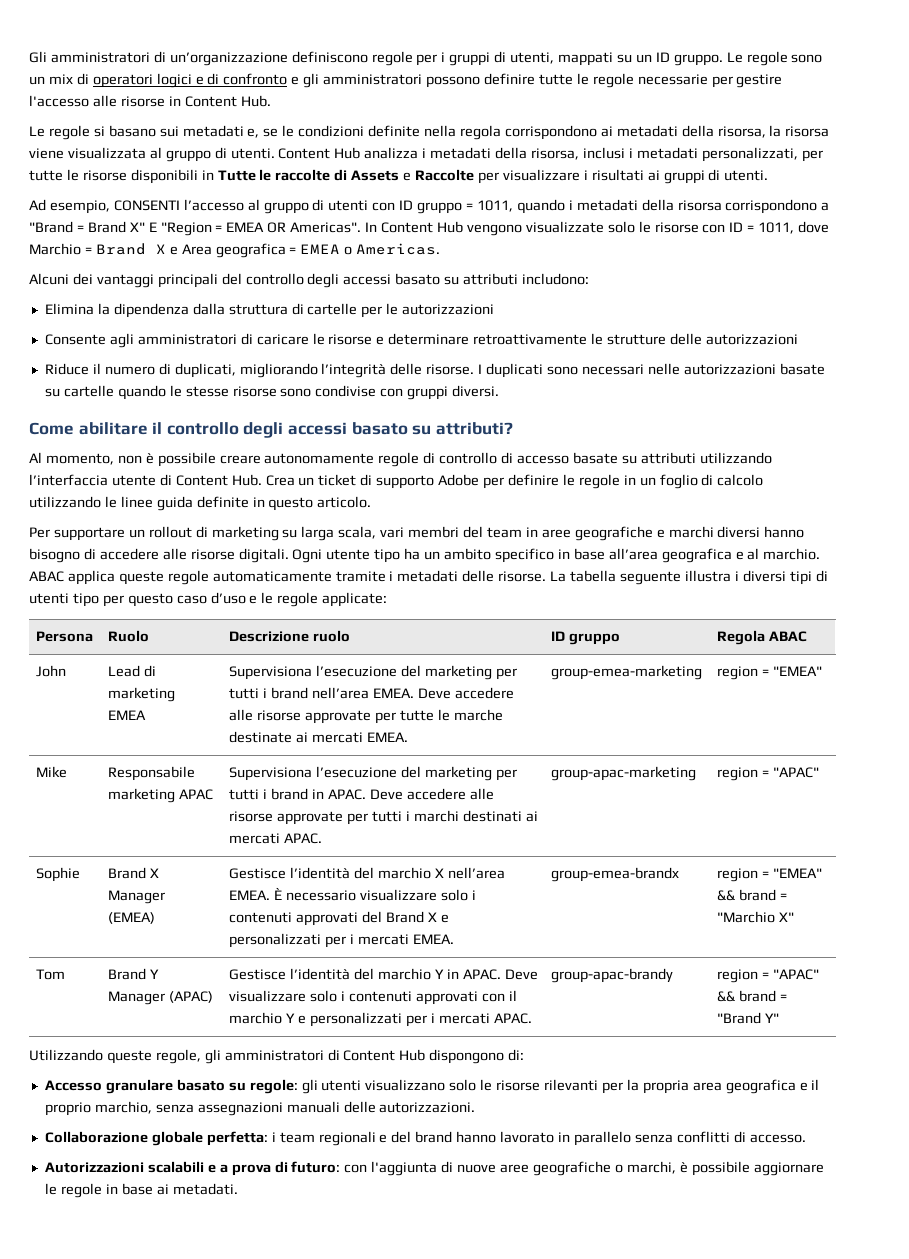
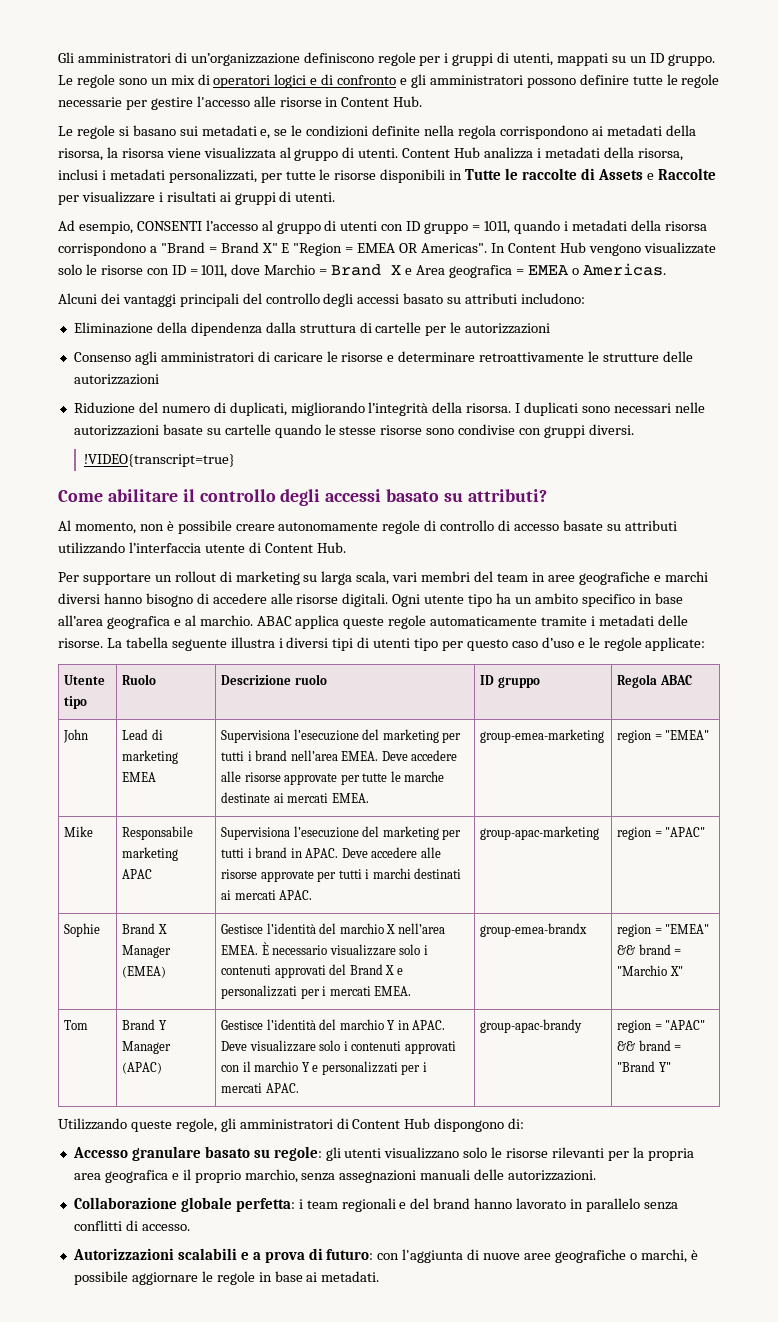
- Elimina la dipendenza dalla struttura di cartelle per le autorizzazioni
+ Eliminazione della dipendenza dalla struttura di cartelle per le autorizzazioni
- Consente agli amministratori di caricare le risorse e determinare retroattivamente le strutture delle autorizzazioni
+ Consenso agli amministratori di caricare le risorse e determinare retroattivamente le strutture delle autorizzazioni
- Riduce il numero di duplicati, migliorando l’integrità delle risorse.
+ Riduzione del numero di duplicati, migliorando l’integrità della risorsa.
+ !VIDEO{transcript=true}
- Al momento, non è possibile creare autonomamente regole di controllo di accesso basate su attributi utilizzando l’interfaccia utente di Content Hub. Crea un ticket di supporto Adobe per definire le regole in un foglio di calcolo utilizzando le linee guida definite in questo articolo.
+ Al momento, non è possibile creare autonomamente regole di controllo di accesso basate su attributi utilizzando l’interfaccia utente di Content Hub.
- Persona | Ruolo | Descrizione ruolo | ID gruppo | Regola ABAC
+ Utente tipo | Ruolo | Descrizione ruolo | ID gruppo | Regola ABAC

